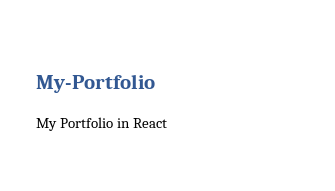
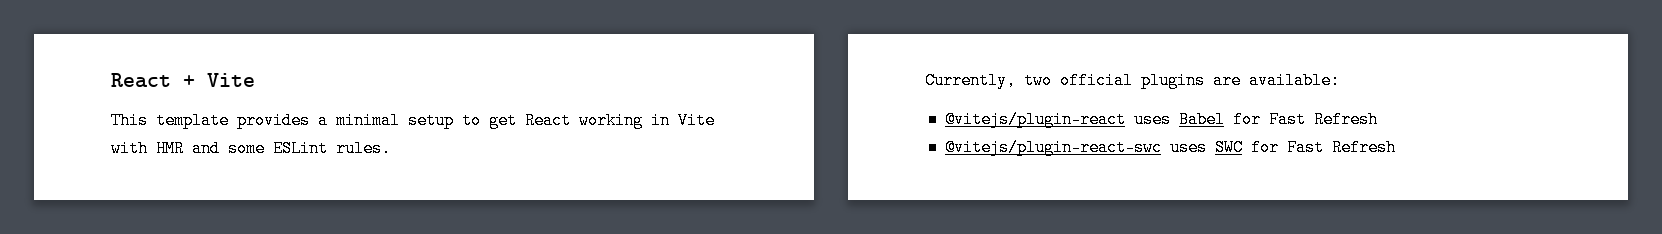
- My-Portfolio
- My Portfolio in React
+ React + Vite
+ This template provides a minimal setup to get React working in Vite with HMR and some ESLint rules.
+ Currently, two official plugins are available:
+ @vitejs/plugin-react uses Babel for Fast Refresh
+ @vitejs/plugin-react-swc uses SWC for Fast Refresh

